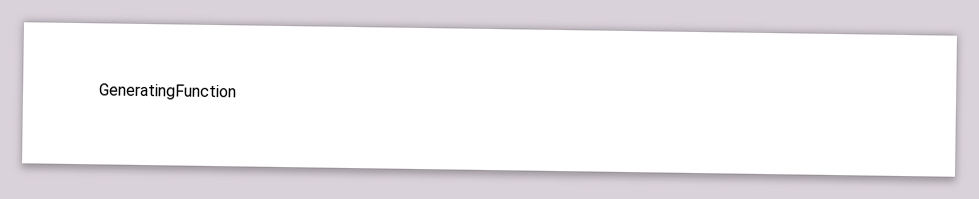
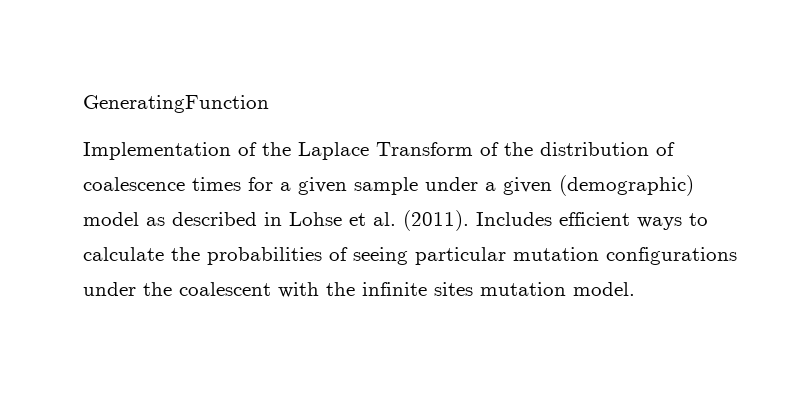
+ Implementation of the Laplace Transform of the distribution of coalescence times for a given sample under a given (demographic) model as described in Lohse et al. (2011). Includes efficient ways to calculate the probabilities of seeing particular mutation configurations under the coalescent with the infinite sites mutation model.

